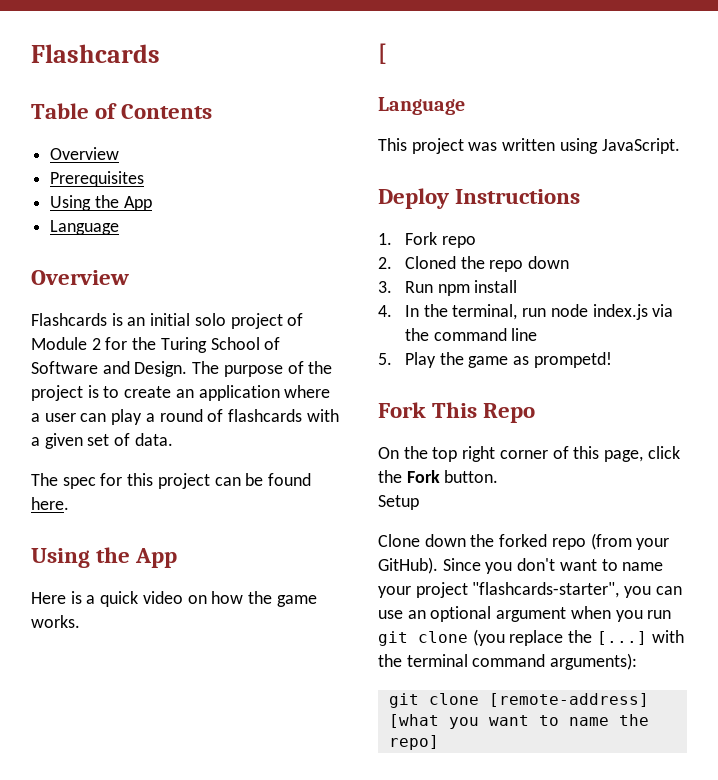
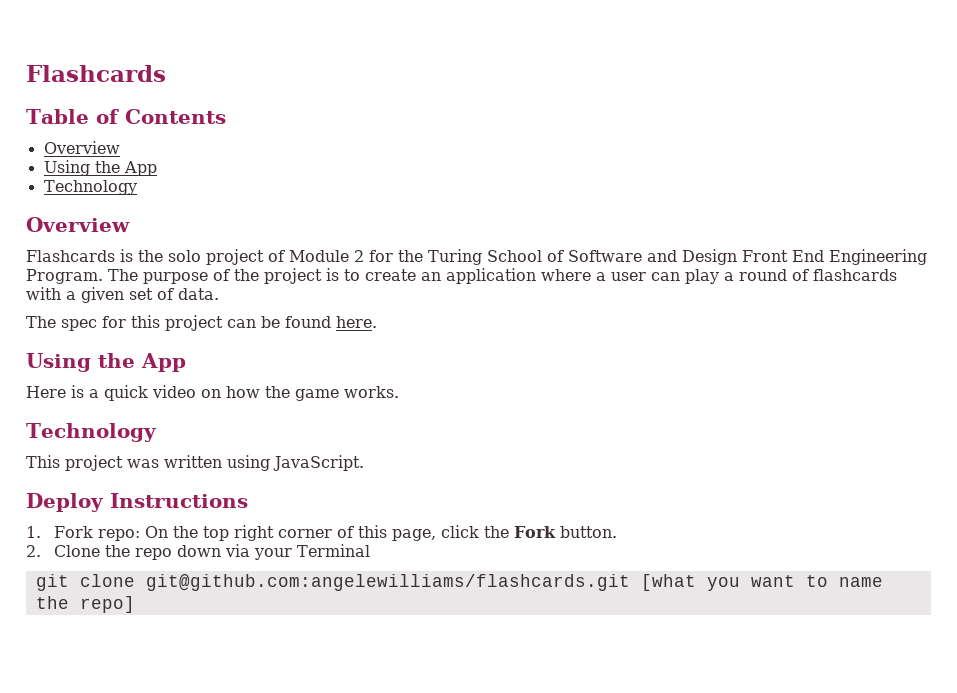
  Table of Contents
  Overview
- Prerequisites
  Using the App
- Language
+ Technology
- Flashcards is an initial solo project of Module 2 for the Turing School of Software and Design.
+ Flashcards is the solo project of Module 2 for the Turing School of Software and Design Front End Engineering Program.
  Here is a quick video on how the game works.
- [
- Language
+ Technology
- 1. Fork repo
- 2. Cloned the repo down
- 3. Run npm install
- 4. In the terminal, run node index.js via the command line
- 5. Play the game as prompetd!
- Fork This Repo
- On the top right corner of this page, click the Fork button.
+ 1. Fork repo: On the top right corner of this page, click the Fork button.
- Setup
- Clone down the forked repo (from your GitHub). Since you don't want to name your project "flashcards-starter", you can use an optional argument when you run git clone (you replace the [...] with the terminal command arguments):
- git clone [remote-address] [what you want to name the repo]
+ 2. Clone the repo down via your Terminal
+ git clone git@github.com:angelewilliams/flashcards.git [what you want to name the repo]

